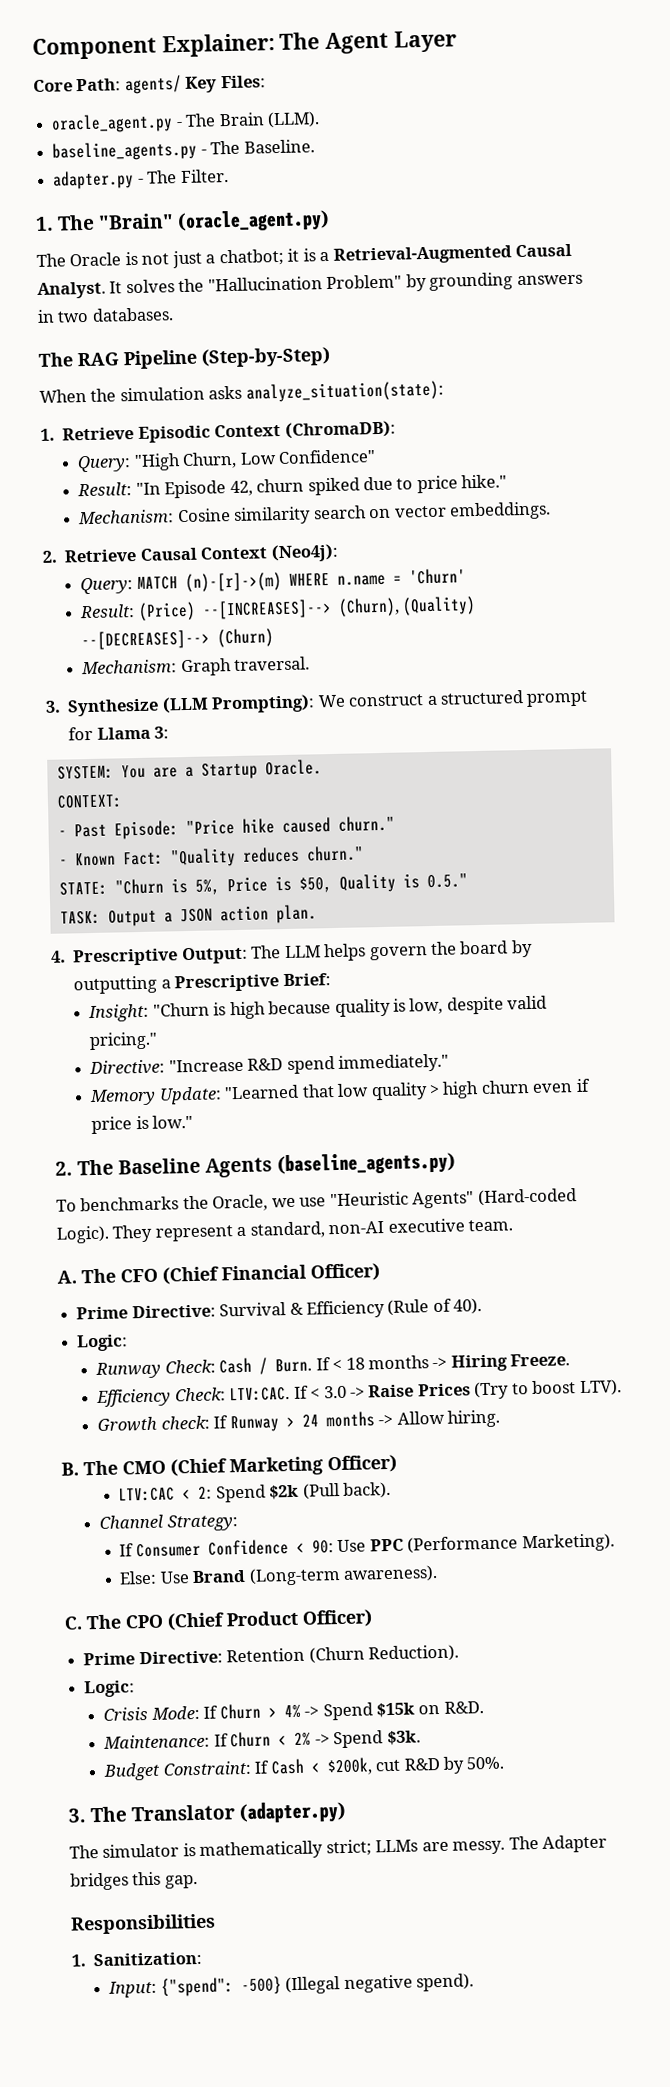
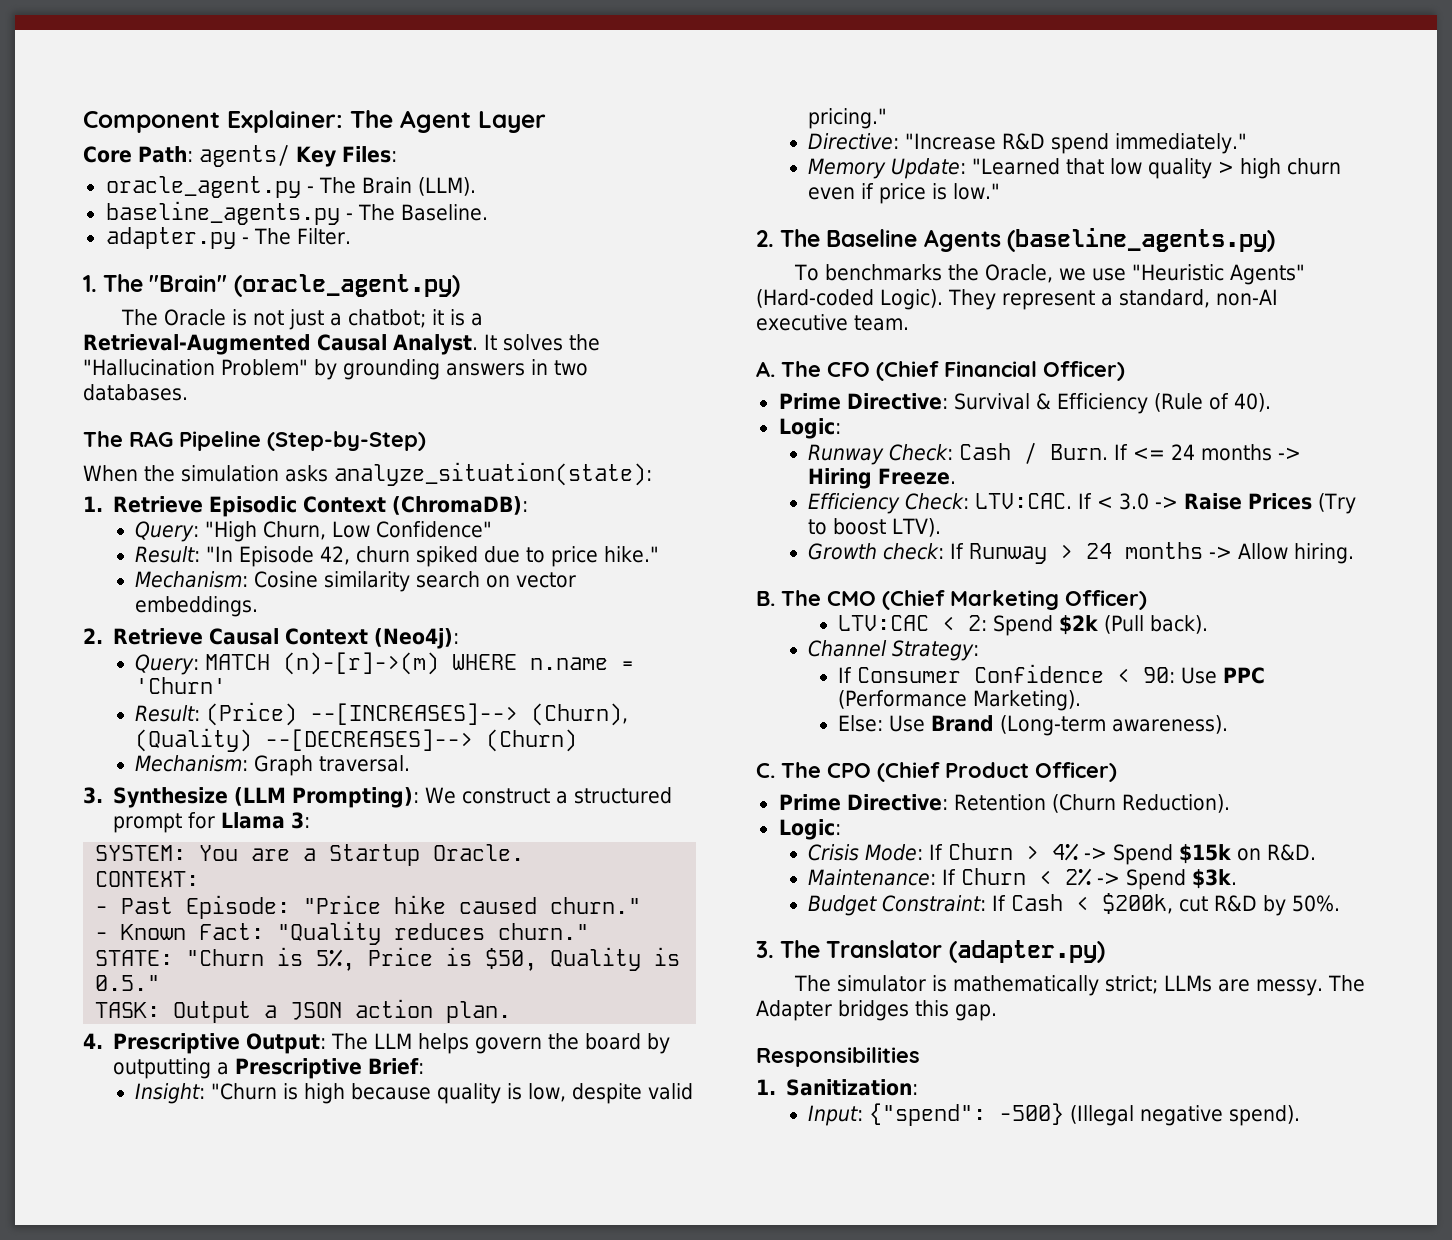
- If < 18 months -> Hiring Freeze.
+ If <= 24 months -> Hiring Freeze.

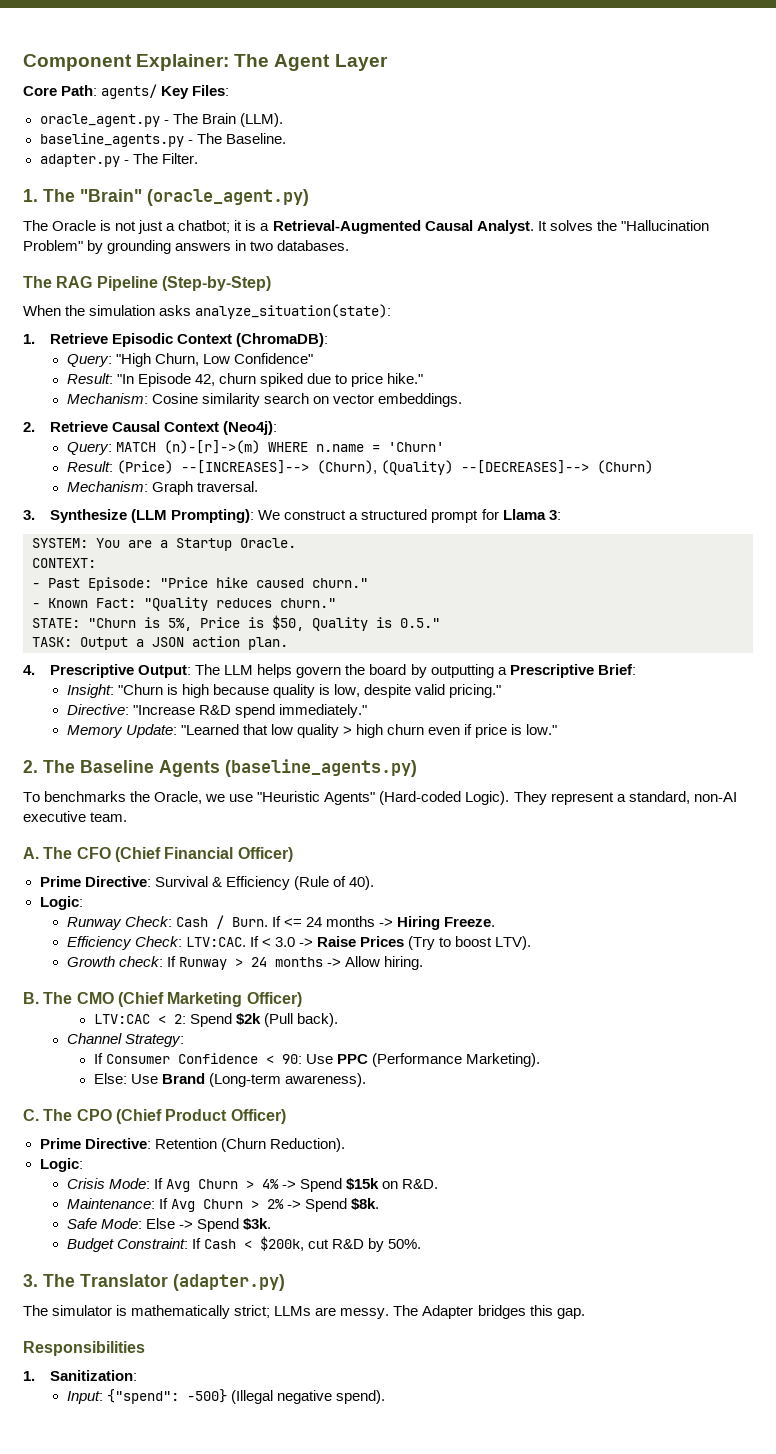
- Crisis Mode: If Churn > 4% -> Spend $15k on R&D.
+ Crisis Mode: If Avg Churn > 4% -> Spend $15k on R&D.
- Maintenance: If Churn < 2% -> Spend $3k.
+ Maintenance: If Avg Churn > 2% -> Spend $8k.
+ Safe Mode: Else -> Spend $3k.

